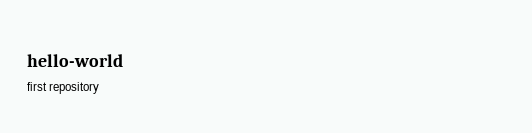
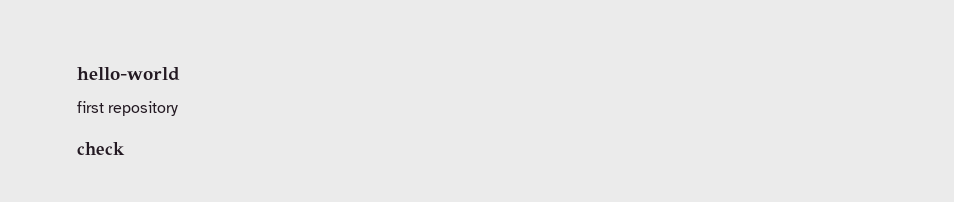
+ check

